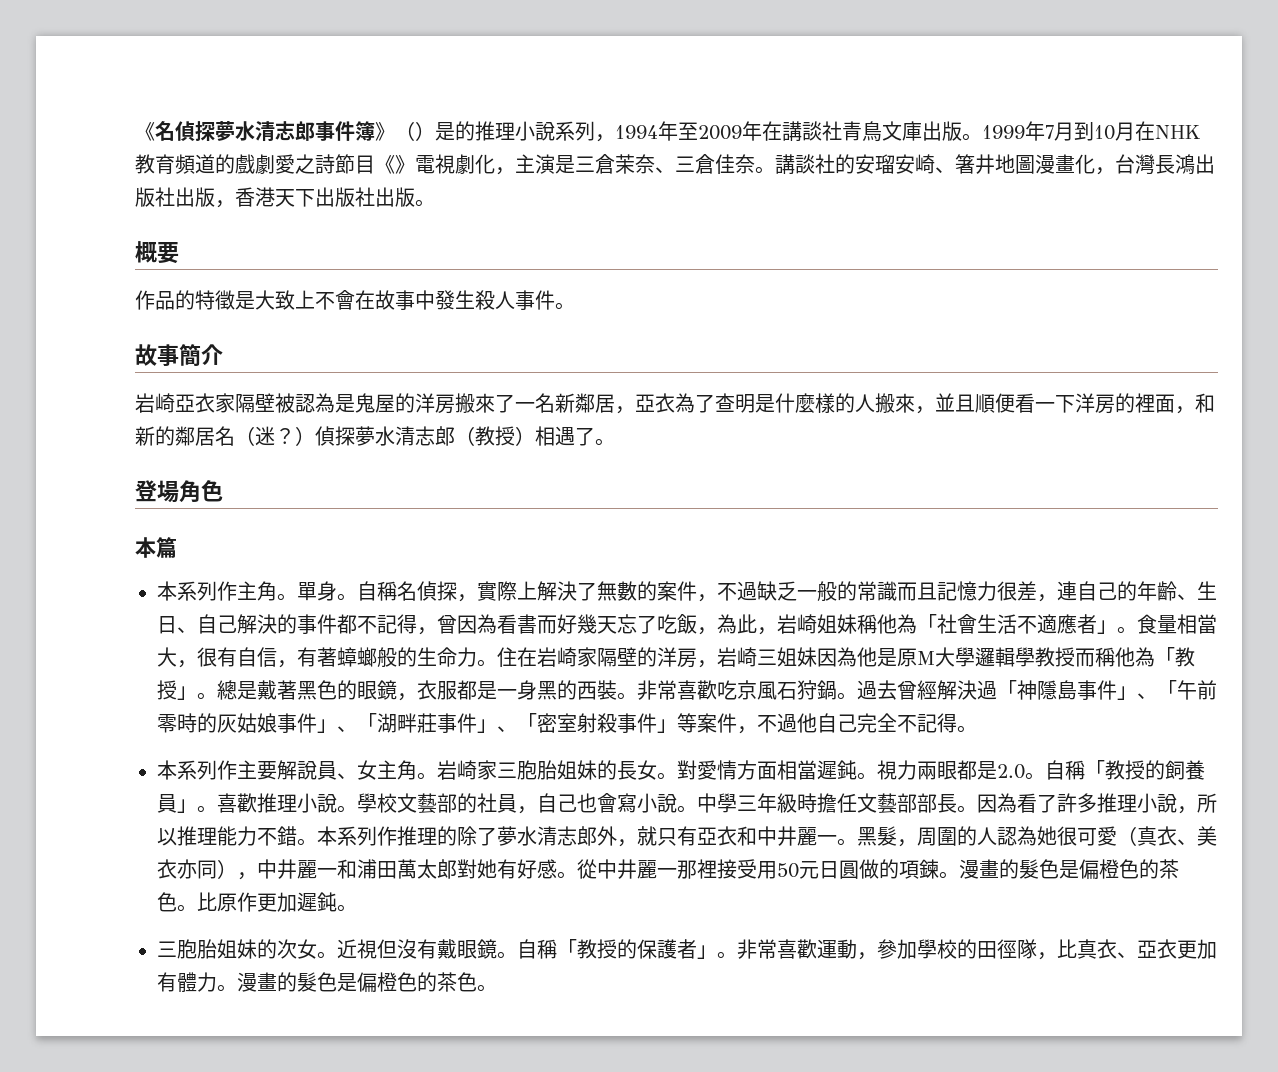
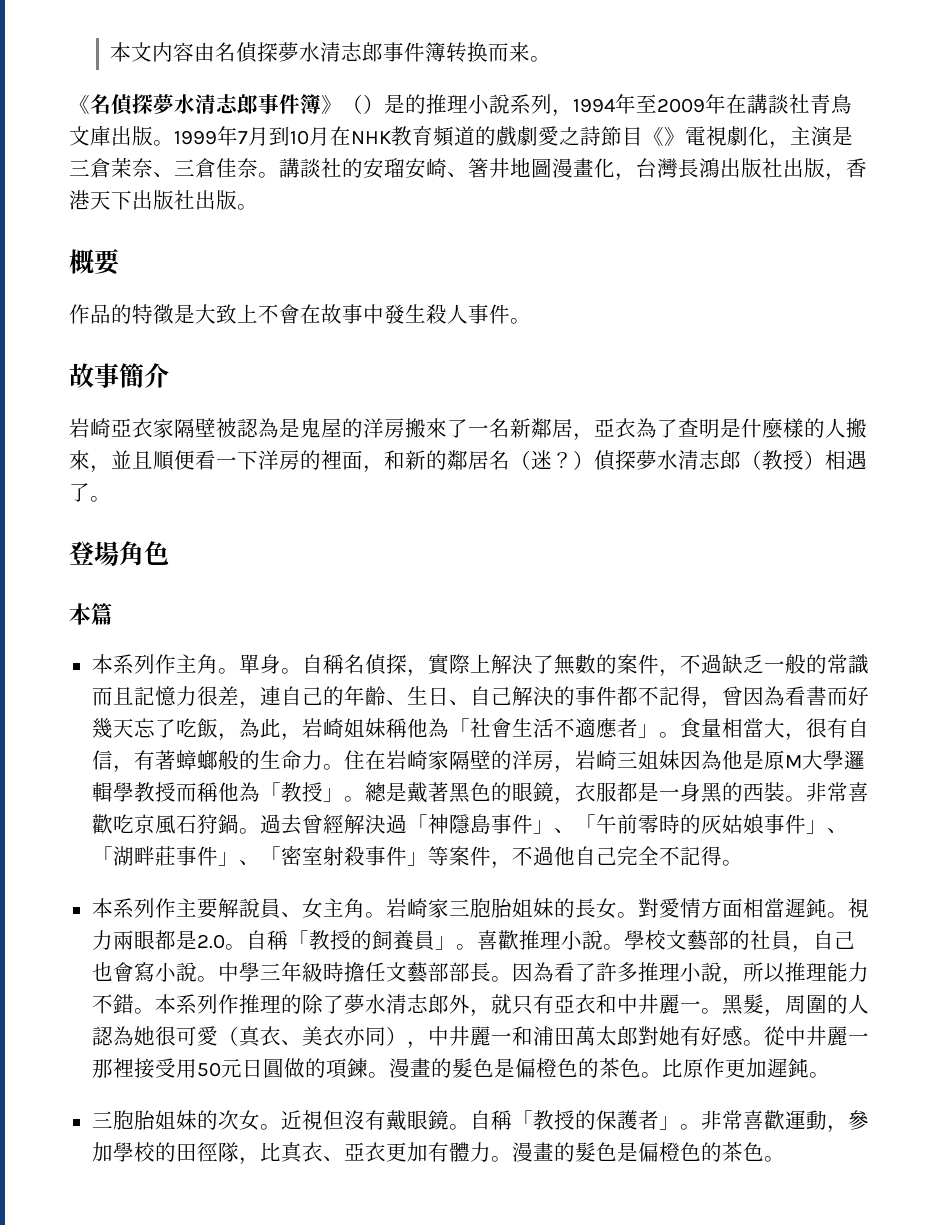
+ 本文内容由名偵探夢水清志郎事件簿转换而来。

